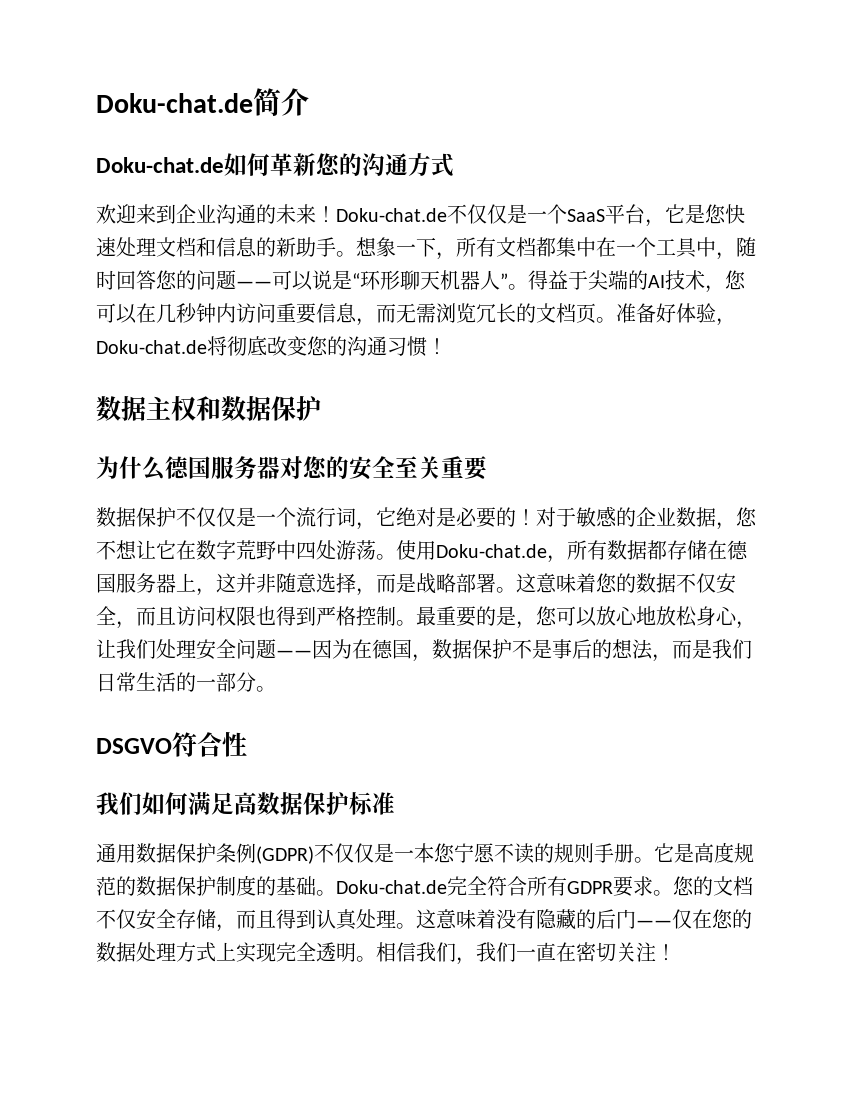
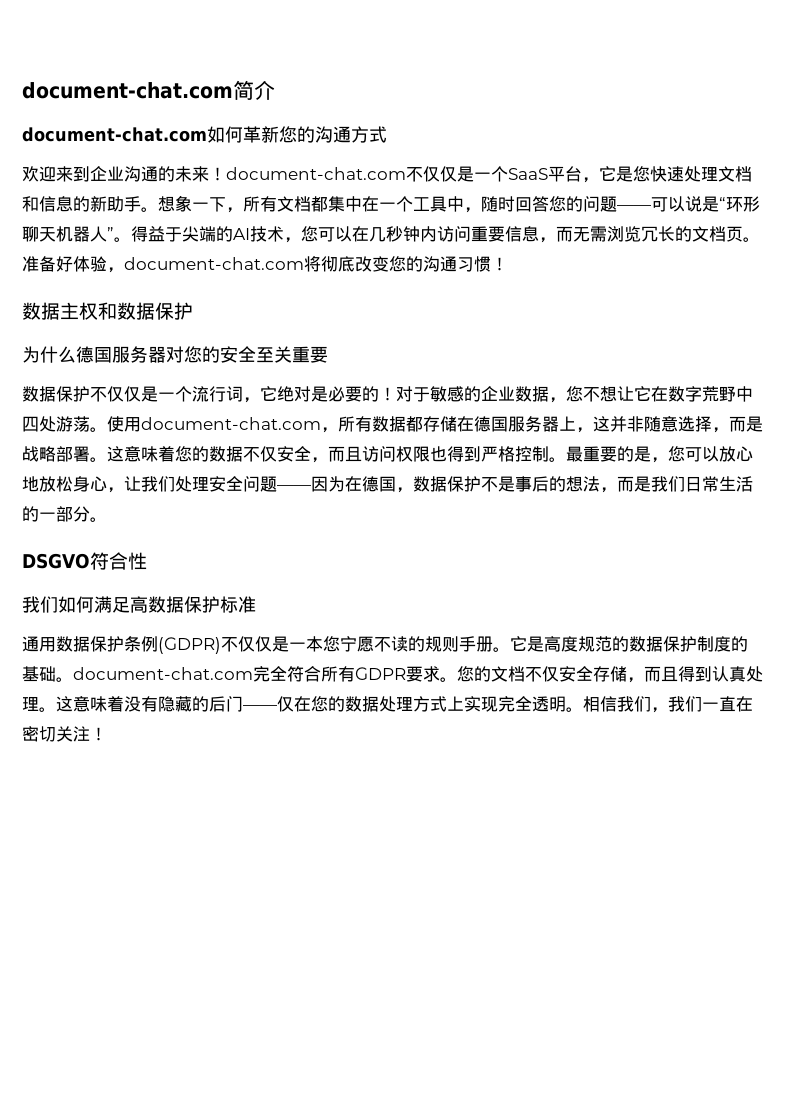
- Doku-chat.de简介
+ document-chat.com简介
- Doku-chat.de如何革新您的沟通方式
+ document-chat.com如何革新您的沟通方式
- 欢迎来到企业沟通的未来！Doku-chat.de不仅仅是一个SaaS平台，它是您快速处理文档和信息的新助手。
+ 欢迎来到企业沟通的未来！document-chat.com不仅仅是一个SaaS平台，它是您快速处理文档和信息的新助手。
- 准备好体验，Doku-chat.de将彻底改变您的沟通习惯！
+ 准备好体验，document-chat.com将彻底改变您的沟通习惯！
- 使用Doku-chat.de，所有数据都存储在德国服务器上，这并非随意选择，而是战略部署。
+ 使用document-chat.com，所有数据都存储在德国服务器上，这并非随意选择，而是战略部署。
- 它是高度规范的数据保护制度的基础。Doku-chat.de完全符合所有GDPR要求。
+ 它是高度规范的数据保护制度的基础。document-chat.com完全符合所有GDPR要求。

